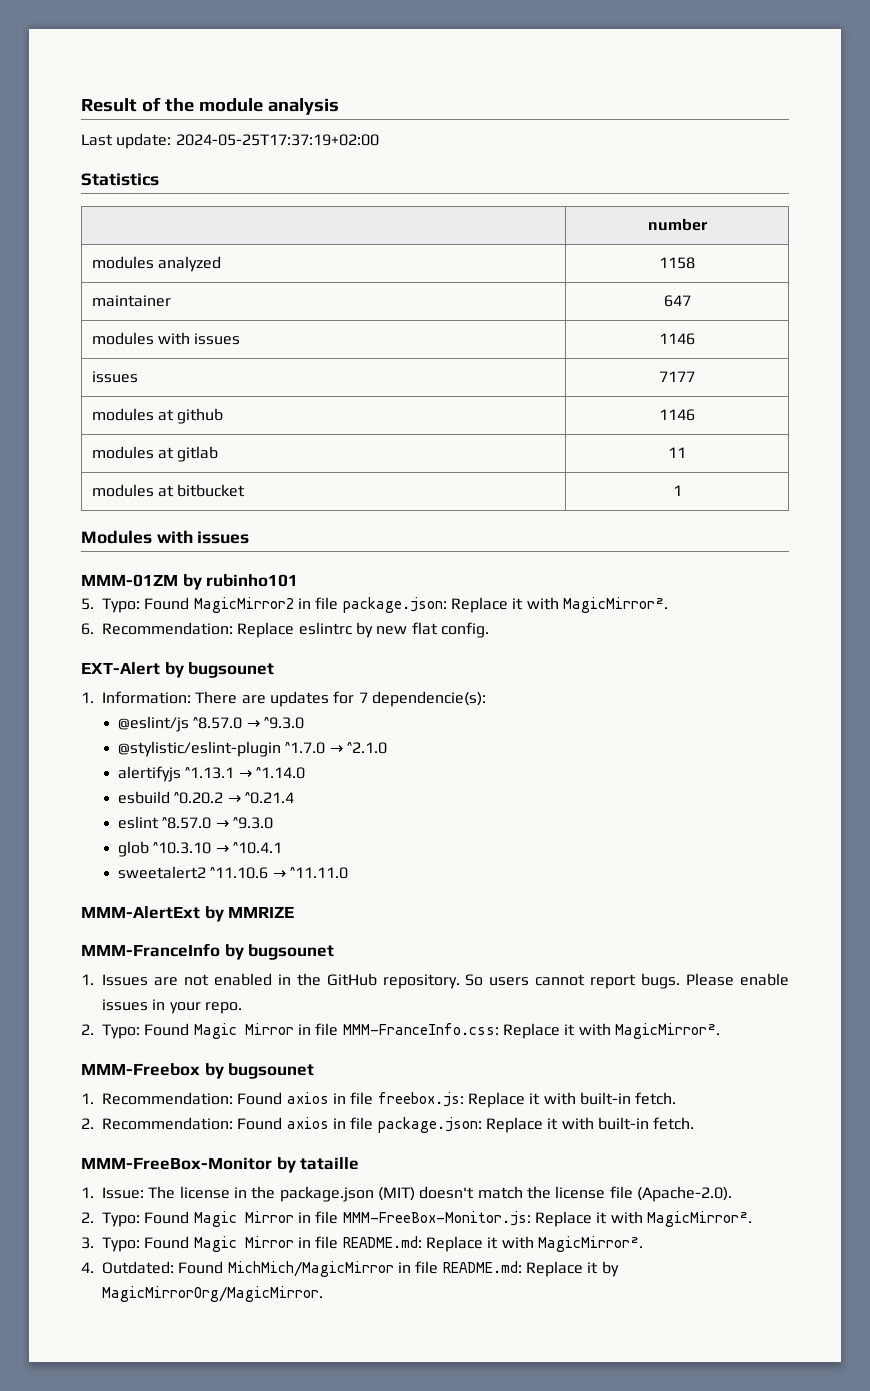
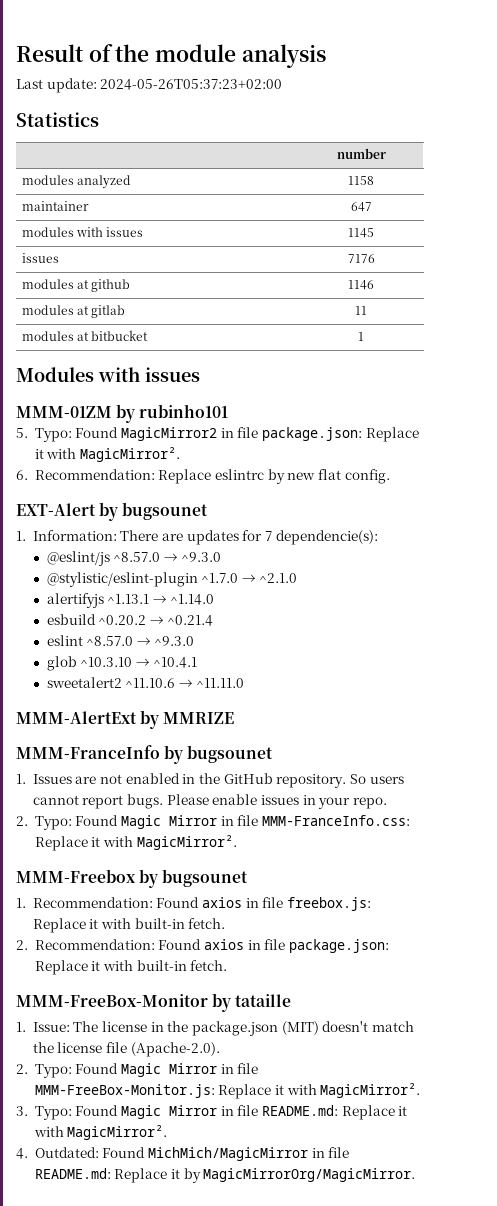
- Last update: 2024-05-25T17:37:19+02:00
+ Last update: 2024-05-26T05:37:23+02:00
- modules with issues | 1146
- issues | 7177
+ modules with issues | 1145
+ issues | 7176

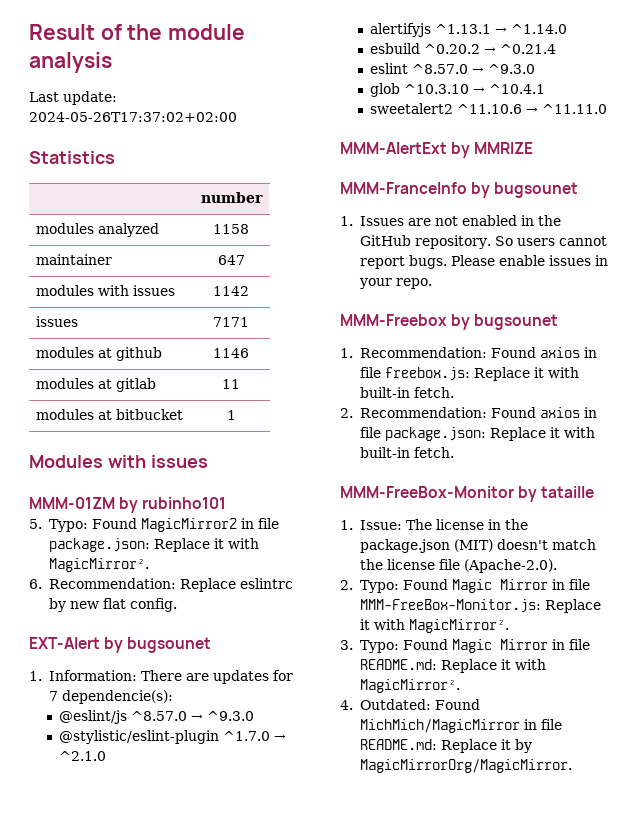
- Last update: 2024-05-26T05:37:23+02:00
+ Last update: 2024-05-26T17:37:02+02:00
- modules with issues | 1145
- issues | 7176
+ modules with issues | 1142
+ issues | 7171
- 2. Typo: Found Magic Mirror in file MMM-FranceInfo.css: Replace it with MagicMirror².

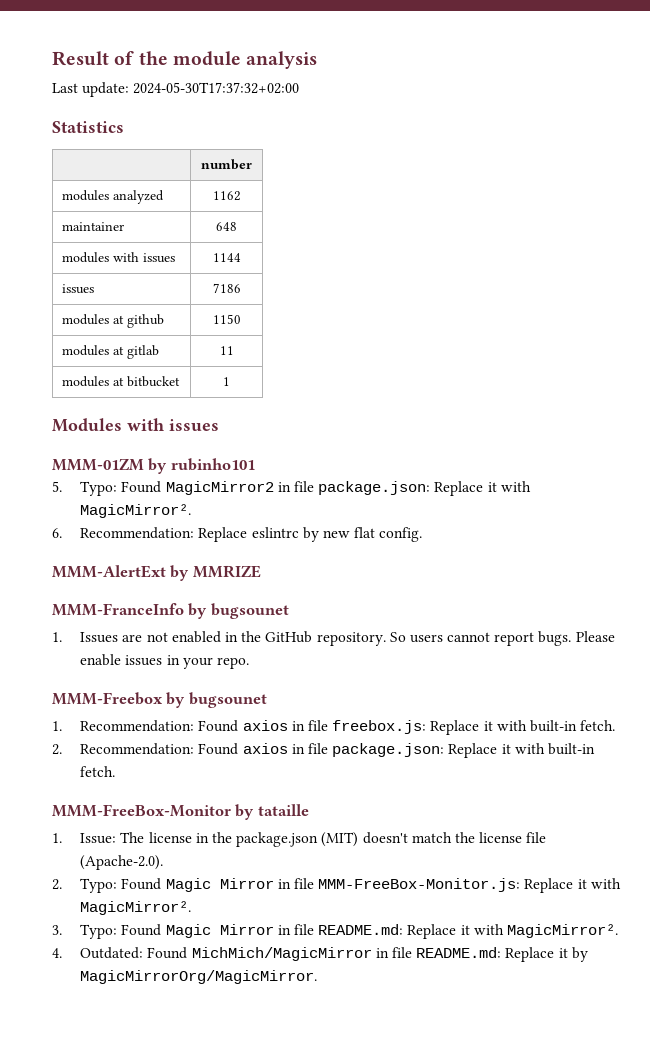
- Last update: 2024-05-26T17:37:02+02:00
+ Last update: 2024-05-30T17:37:32+02:00
- modules analyzed | 1158
+ modules analyzed | 1162
- maintainer | 647
+ maintainer | 648
- modules with issues | 1142
- issues | 7171
+ modules with issues | 1144
+ issues | 7186
- modules at github | 1146
+ modules at github | 1150
- EXT-Alert by bugsounet
- 1. Information: There are updates for 7 dependencie(s):
- @eslint/js ^8.57.0 → ^9.3.0
- @stylistic/eslint-plugin ^1.7.0 → ^2.1.0
- alertifyjs ^1.13.1 → ^1.14.0
- esbuild ^0.20.2 → ^0.21.4
- eslint ^8.57.0 → ^9.3.0
- glob ^10.3.10 → ^10.4.1
- sweetalert2 ^11.10.6 → ^11.11.0

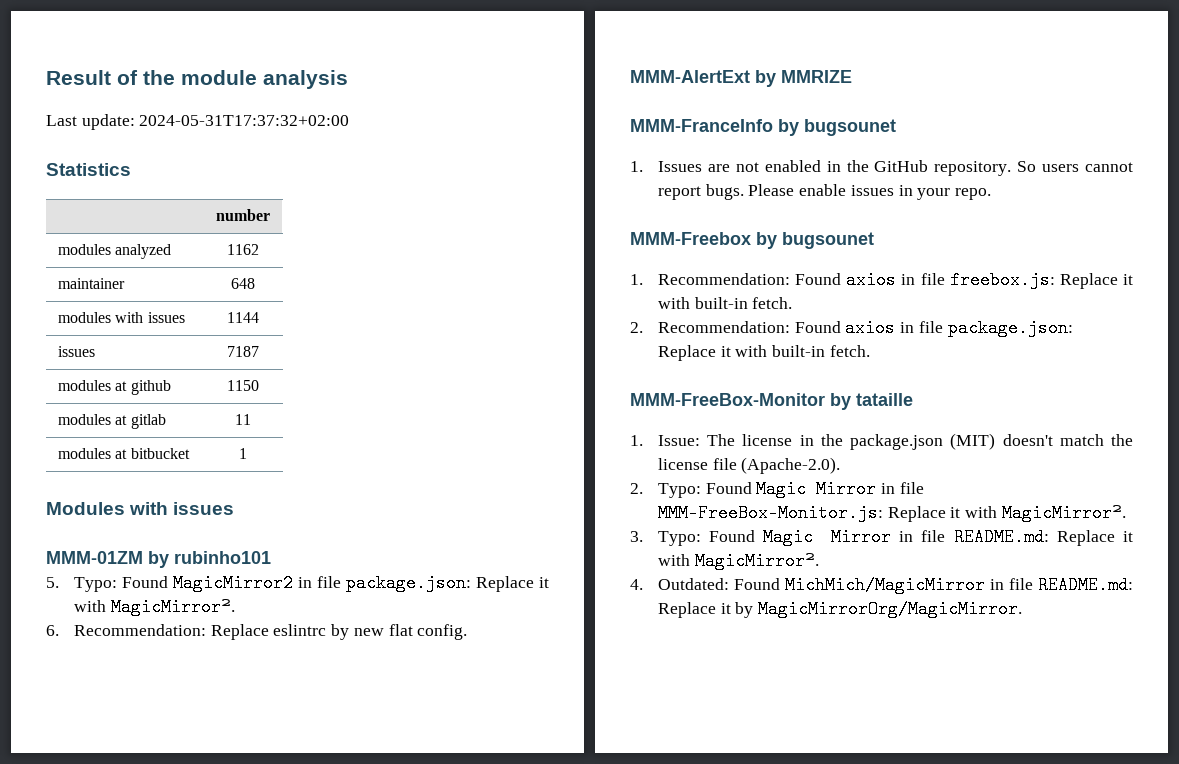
- Last update: 2024-05-30T17:37:32+02:00
+ Last update: 2024-05-31T17:37:32+02:00
- issues | 7186
+ issues | 7187

